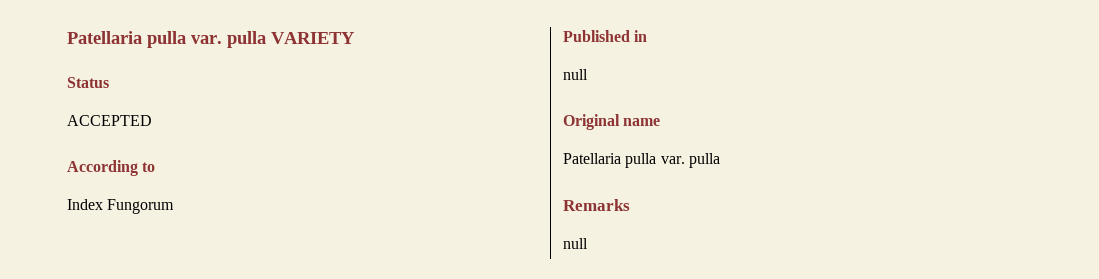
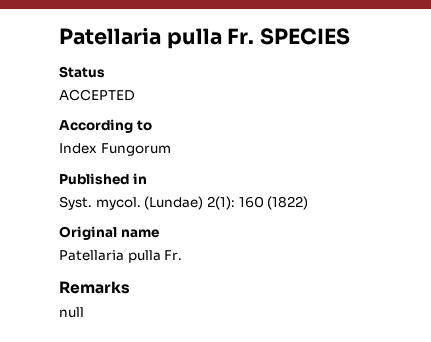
- Patellaria pulla var. pulla VARIETY
+ Patellaria pulla Fr. SPECIES
  Published in
- null
+ Syst. mycol. (Lundae) 2(1): 160 (1822)
  Original name
- Patellaria pulla var. pulla
+ Patellaria pulla Fr.

